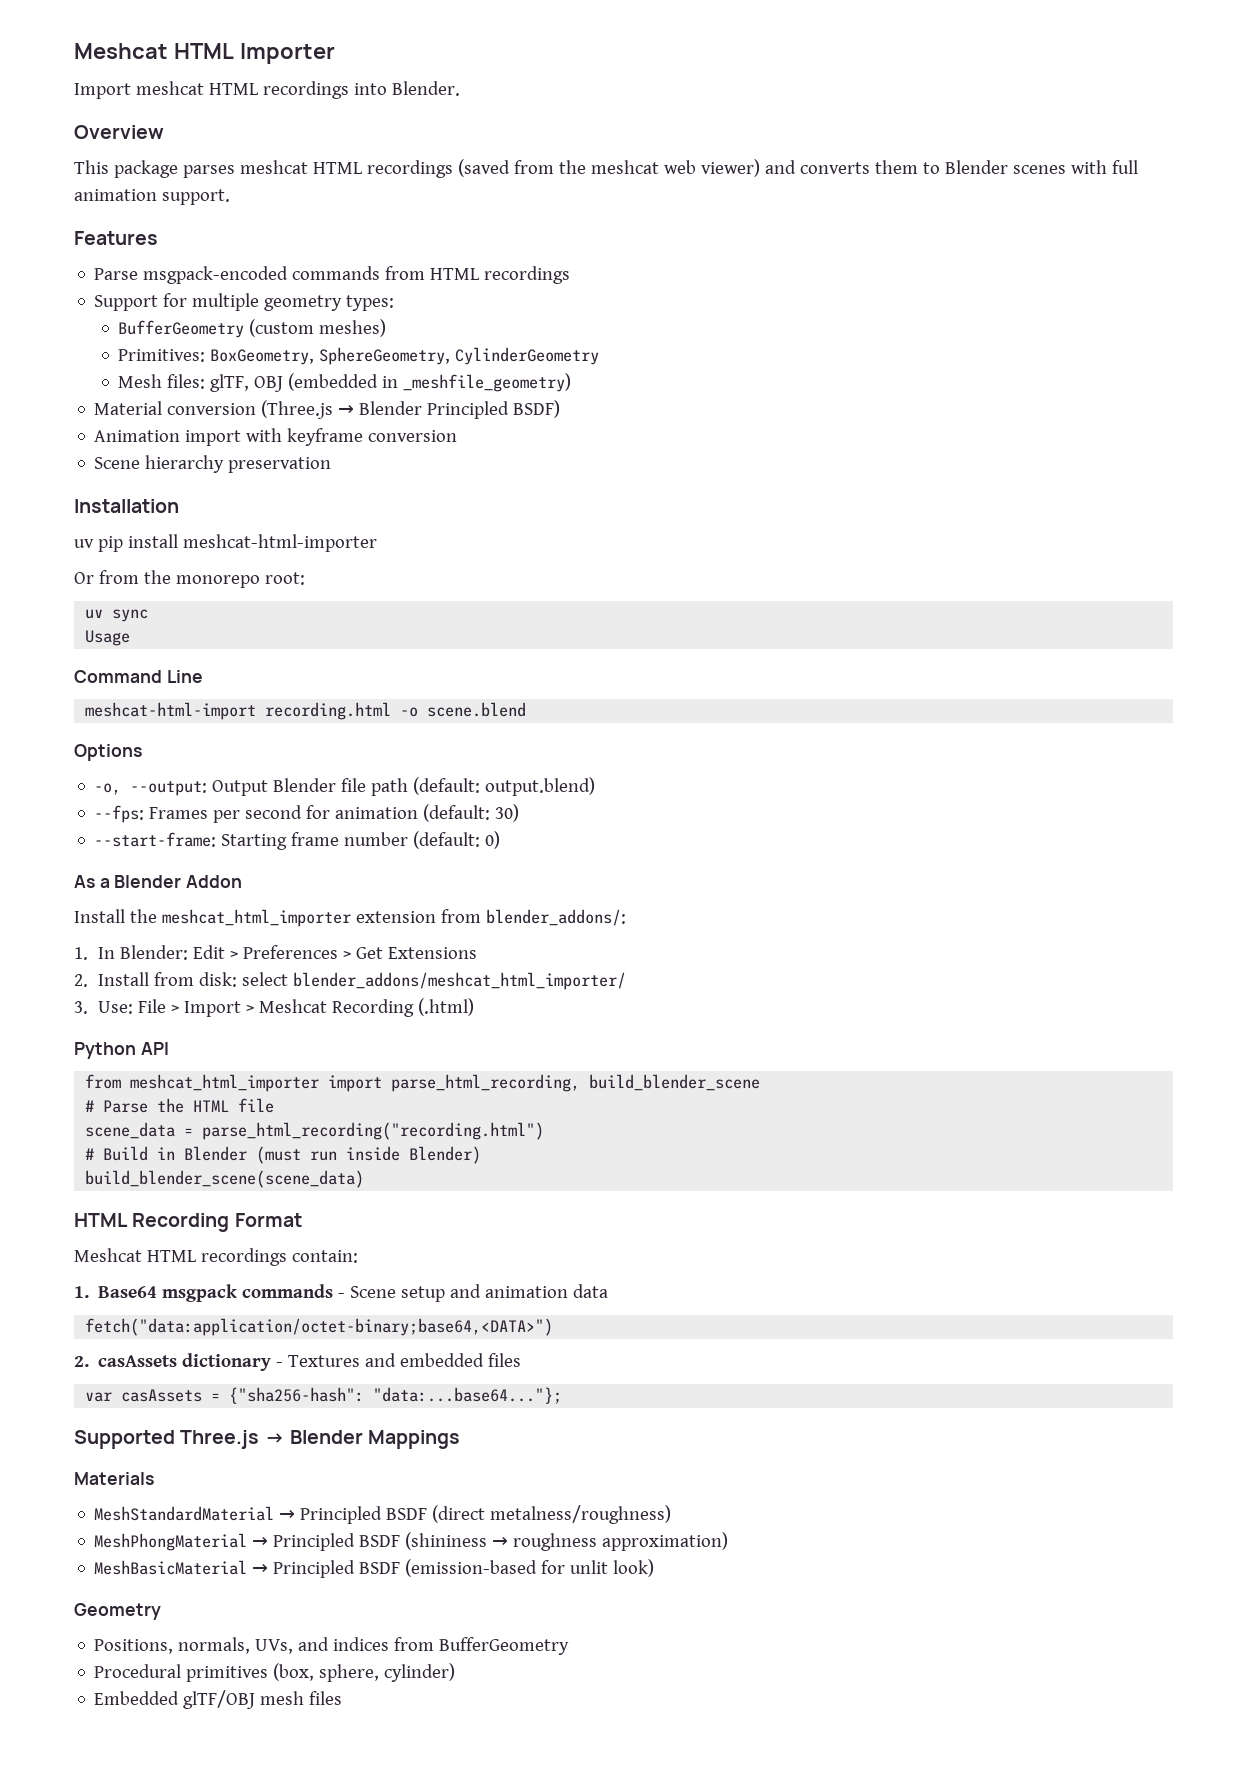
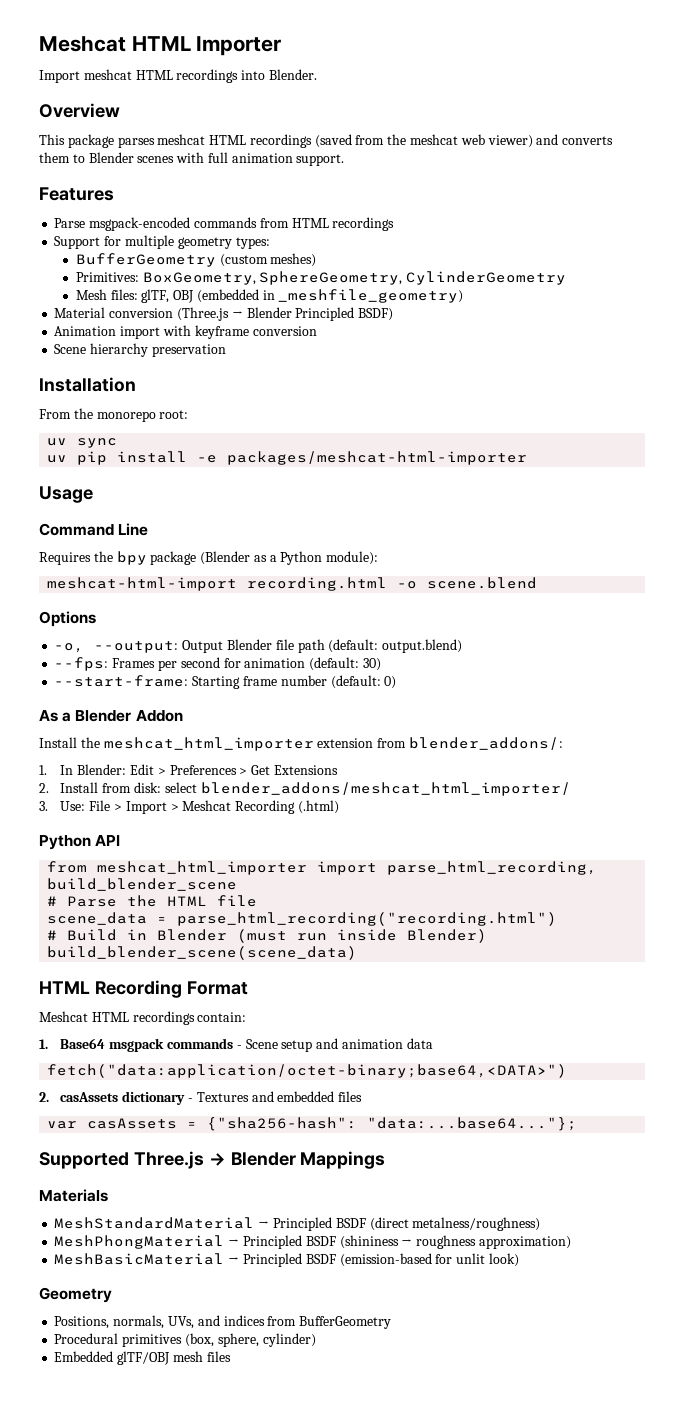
- uv pip install meshcat-html-importer
- Or from the monorepo root:
+ From the monorepo root:
+ uv pip install -e packages/meshcat-html-importer
  Usage
  Command Line
+ Requires the bpy package (Blender as a Python module):

